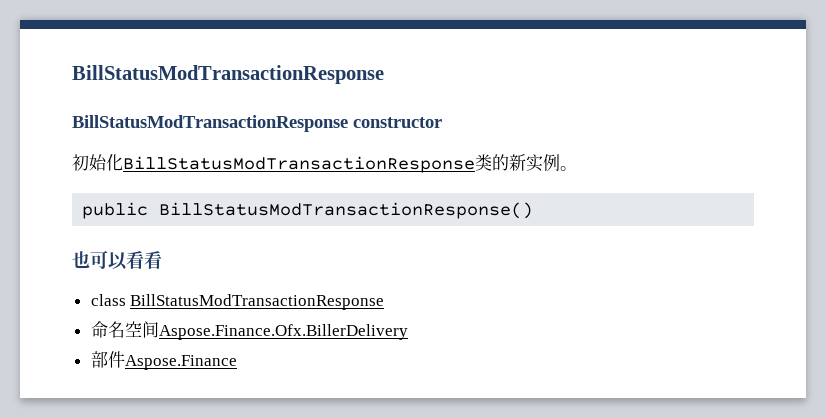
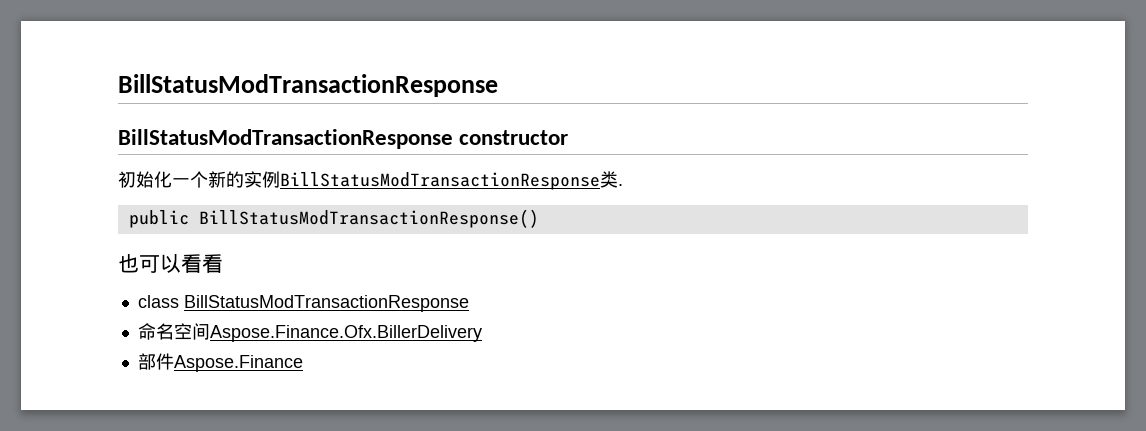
- 初始化BillStatusModTransactionResponse类的新实例。
+ 初始化一个新的实例BillStatusModTransactionResponse类.

